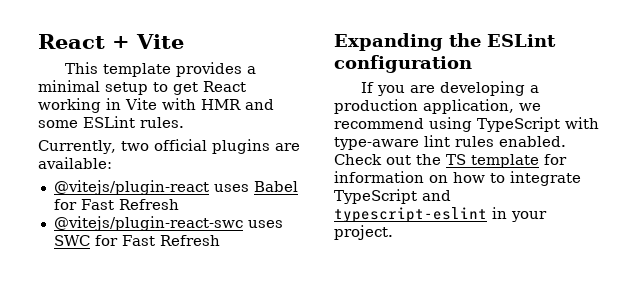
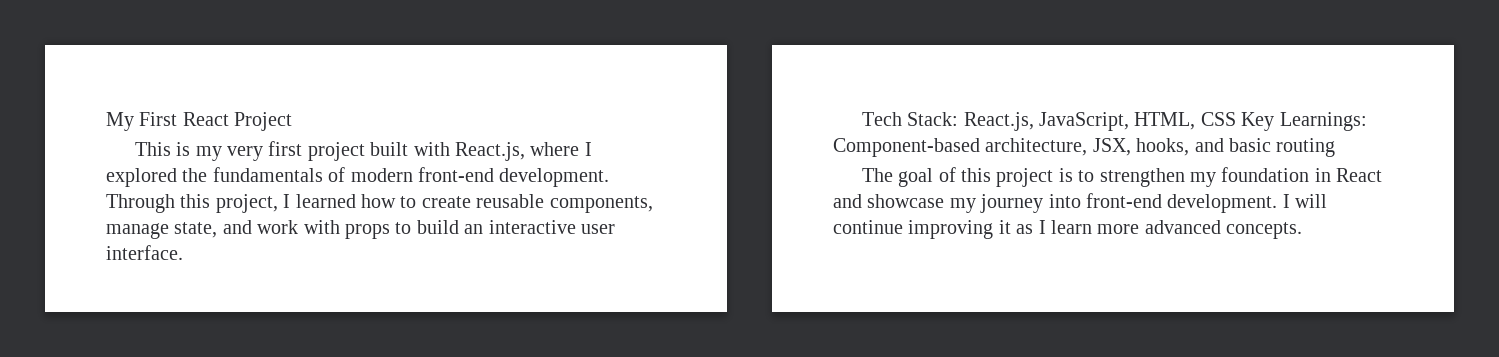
- React + Vite
- This template provides a minimal setup to get React working in Vite with HMR and some ESLint rules.
- Currently, two official plugins are available:
- @vitejs/plugin-react uses Babel for Fast Refresh
- @vitejs/plugin-react-swc uses SWC for Fast Refresh
- Expanding the ESLint configuration
- If you are developing a production application, we recommend using TypeScript with type-aware lint rules enabled. Check out the TS template for information on how to integrate TypeScript and typescript-eslint in your project.
+ My First React Project
+ This is my very first project built with React.js, where I explored the fundamentals of modern front-end development. Through this project, I learned how to create reusable components, manage state, and work with props to build an interactive user interface.
+ Tech Stack: React.js, JavaScript, HTML, CSS Key Learnings: Component-based architecture, JSX, hooks, and basic routing
+ The goal of this project is to strengthen my foundation in React and showcase my journey into front-end development. I will continue improving it as I learn more advanced concepts.

